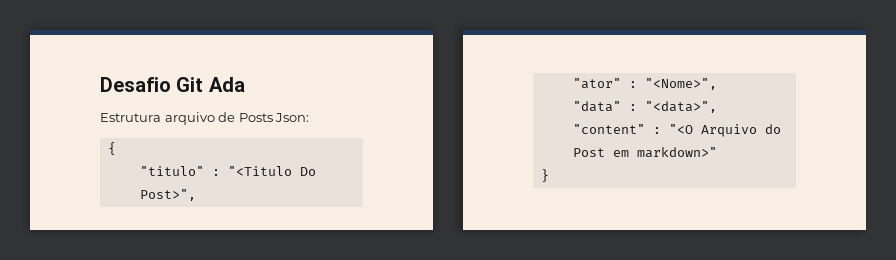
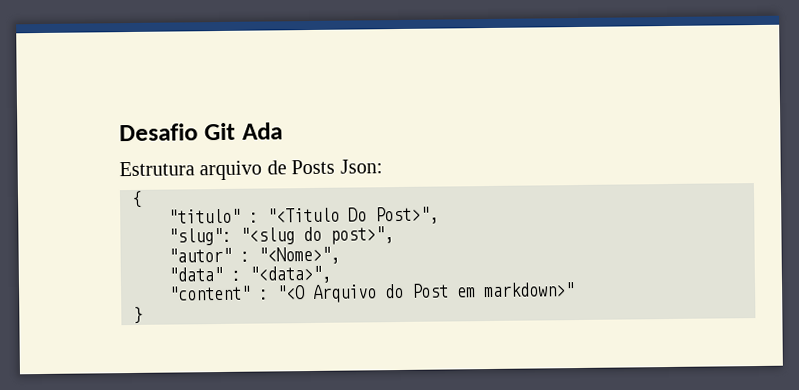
- "ator" : "<Nome>",
+ "slug": "<slug do post>",
+ "autor" : "<Nome>",

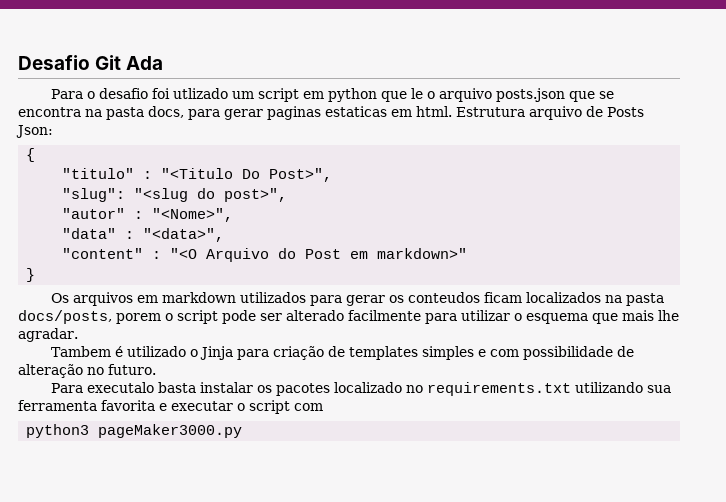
+ Para o desafio foi utlizado um script em python que le o arquivo posts.json que se encontra na pasta docs, para gerar paginas estaticas em html.
+ Os arquivos em markdown utilizados para gerar os conteudos ficam localizados na pasta docs/posts, porem o script pode ser alterado facilmente para utilizar o esquema que mais lhe agradar.
+ Tambem é utilizado o Jinja para criação de templates simples e com possibilidade de alteração no futuro.
+ Para executalo basta instalar os pacotes localizado no requirements.txt utilizando sua ferramenta favorita e executar o script com
+ python3 pageMaker3000.py

